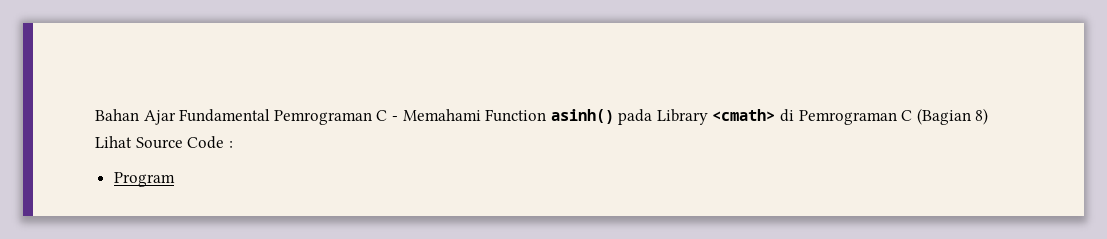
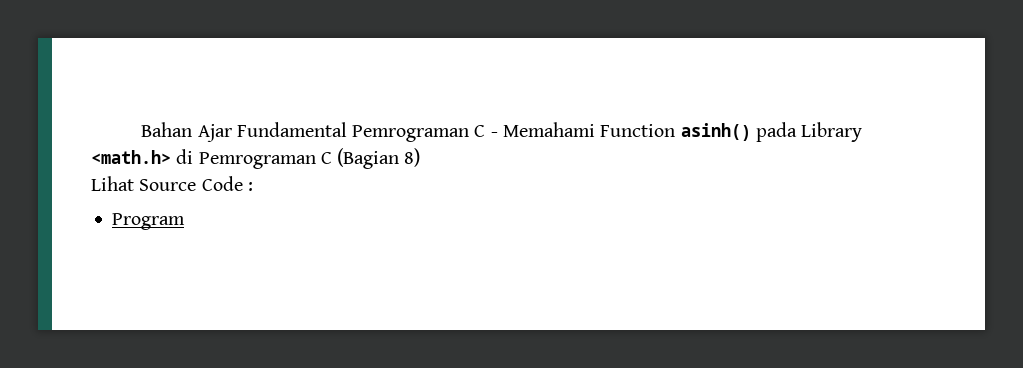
- Bahan Ajar Fundamental Pemrograman C - Memahami Function asinh() pada Library <cmath> di Pemrograman C (Bagian 8)
+ Bahan Ajar Fundamental Pemrograman C - Memahami Function asinh() pada Library <math.h> di Pemrograman C (Bagian 8)

